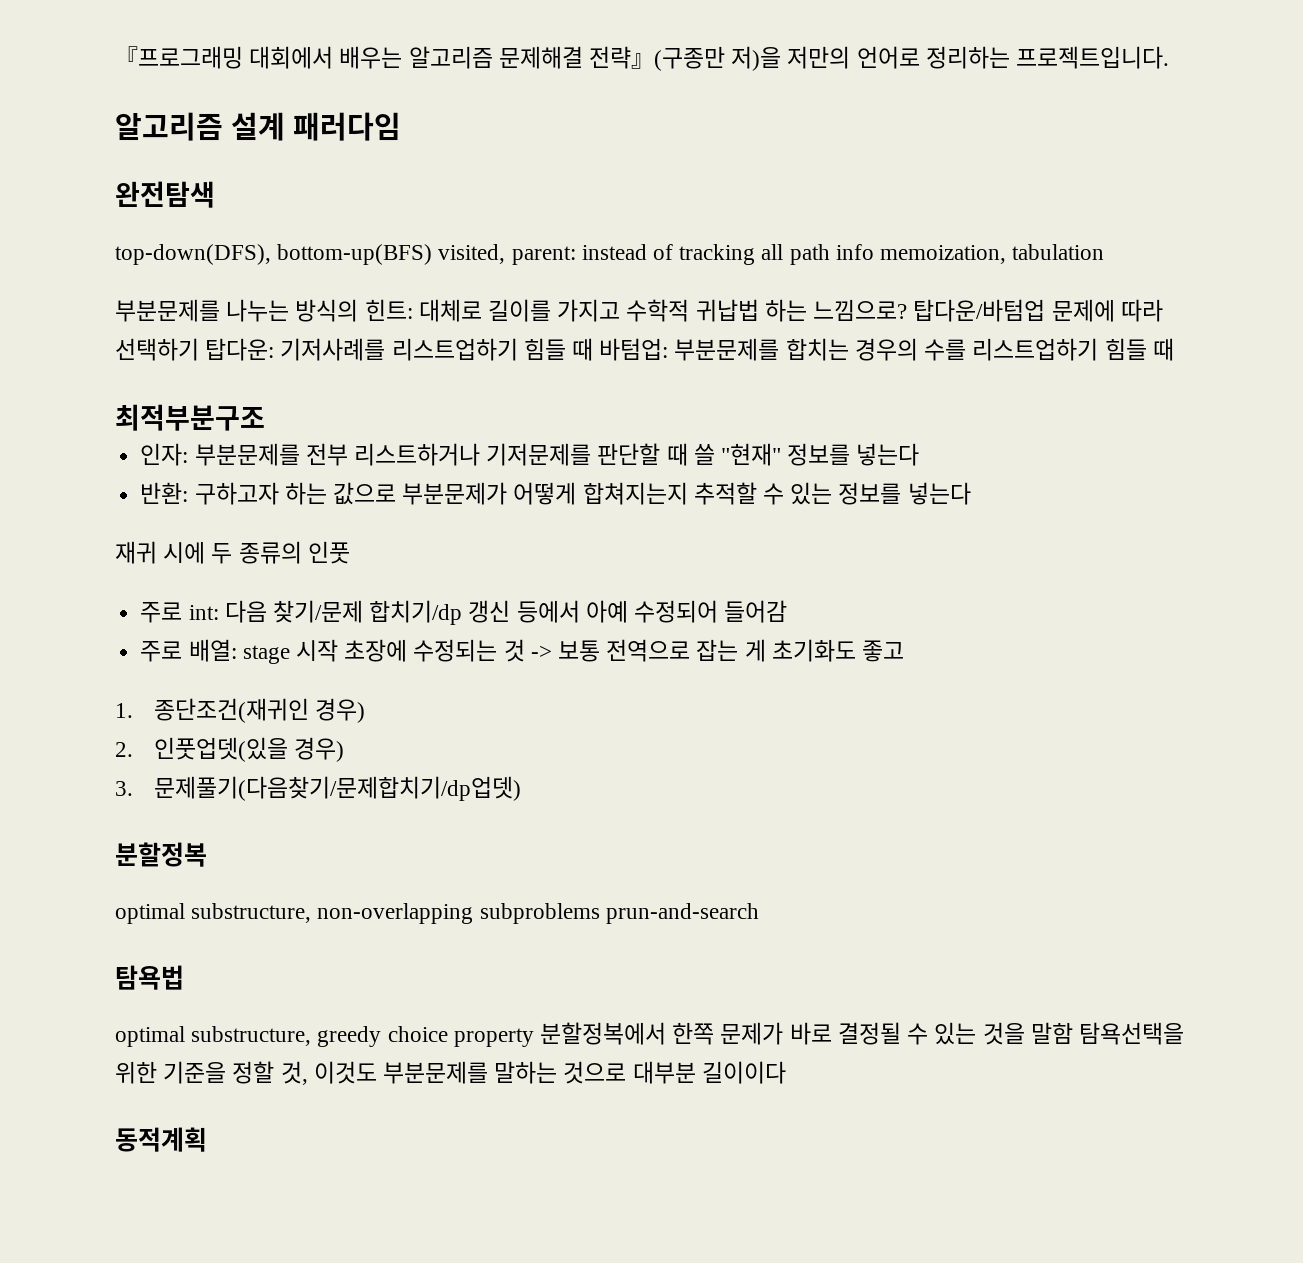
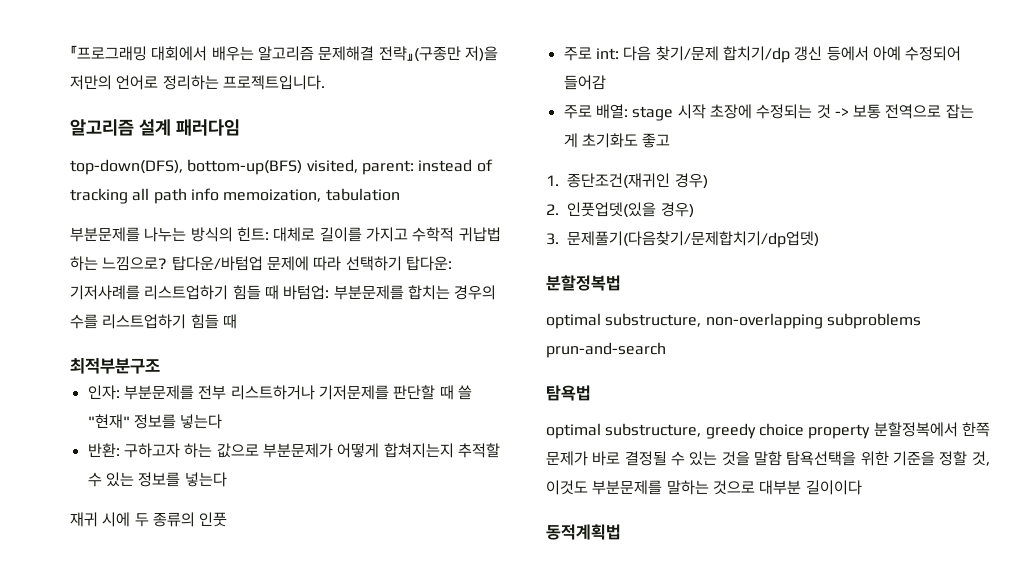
- 완전탐색
- 분할정복
+ 분할정복법
- 동적계획
+ 동적계획법

